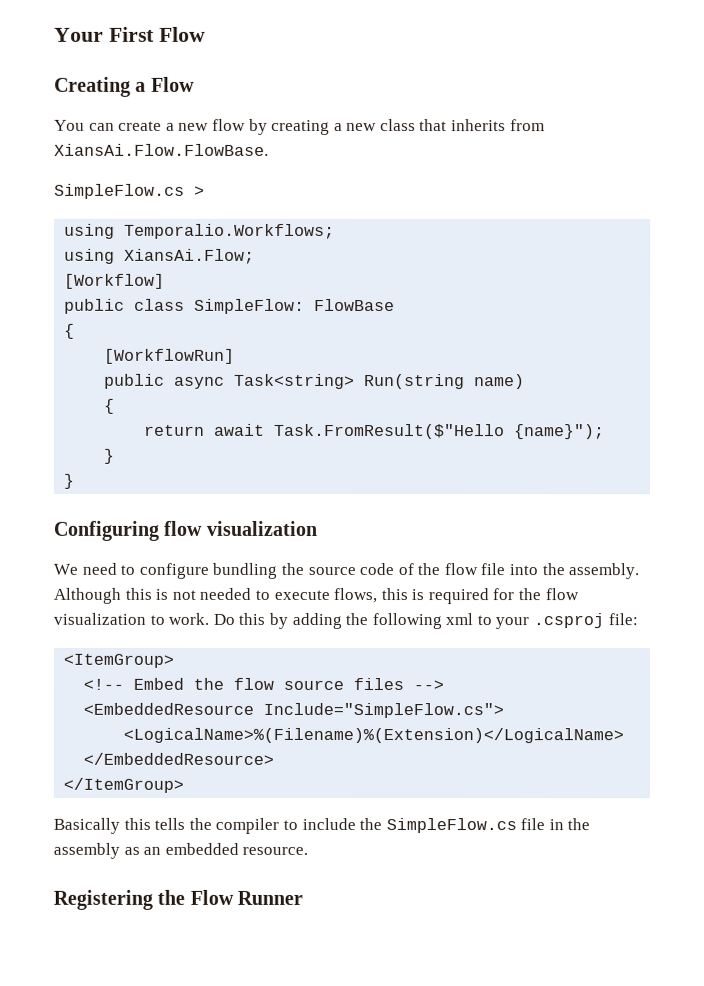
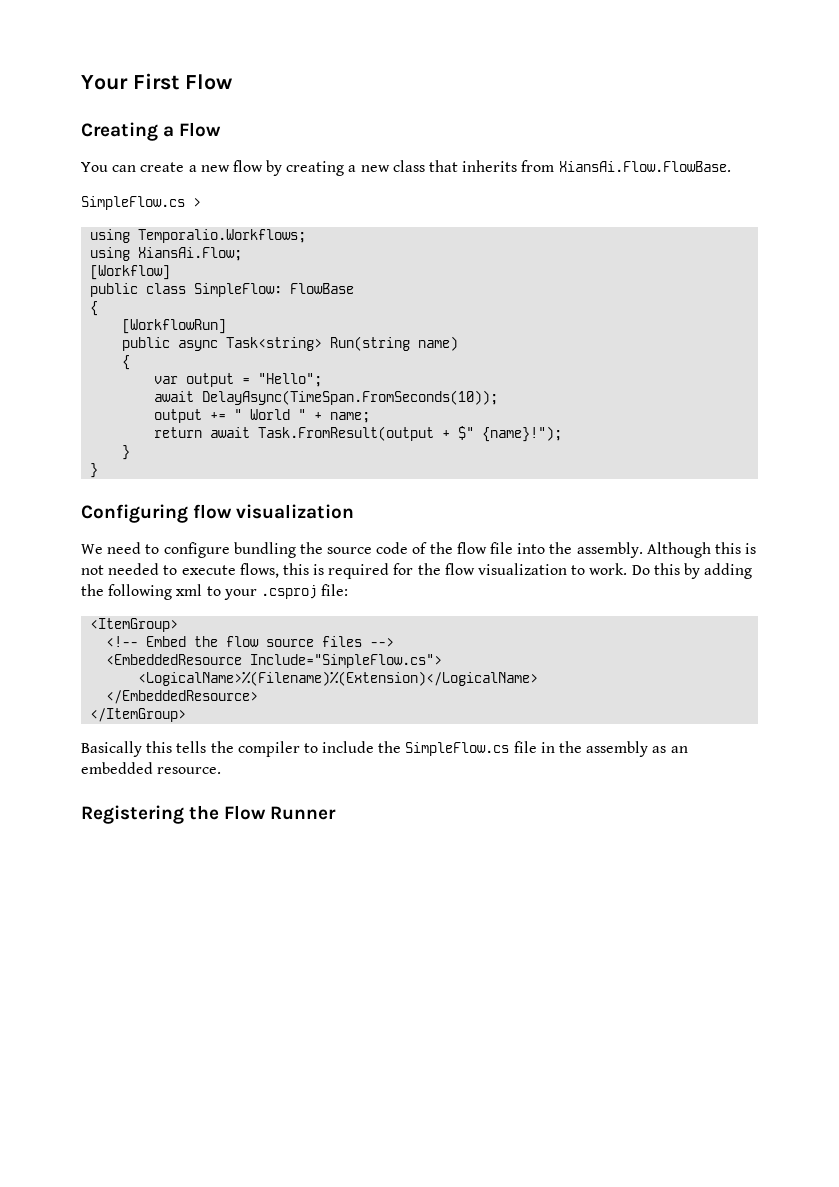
- return await Task.FromResult($"Hello {name}");
+ var output = "Hello";
+ await DelayAsync(TimeSpan.FromSeconds(10));
+ output += " World " + name;
+ return await Task.FromResult(output + $" {name}!");

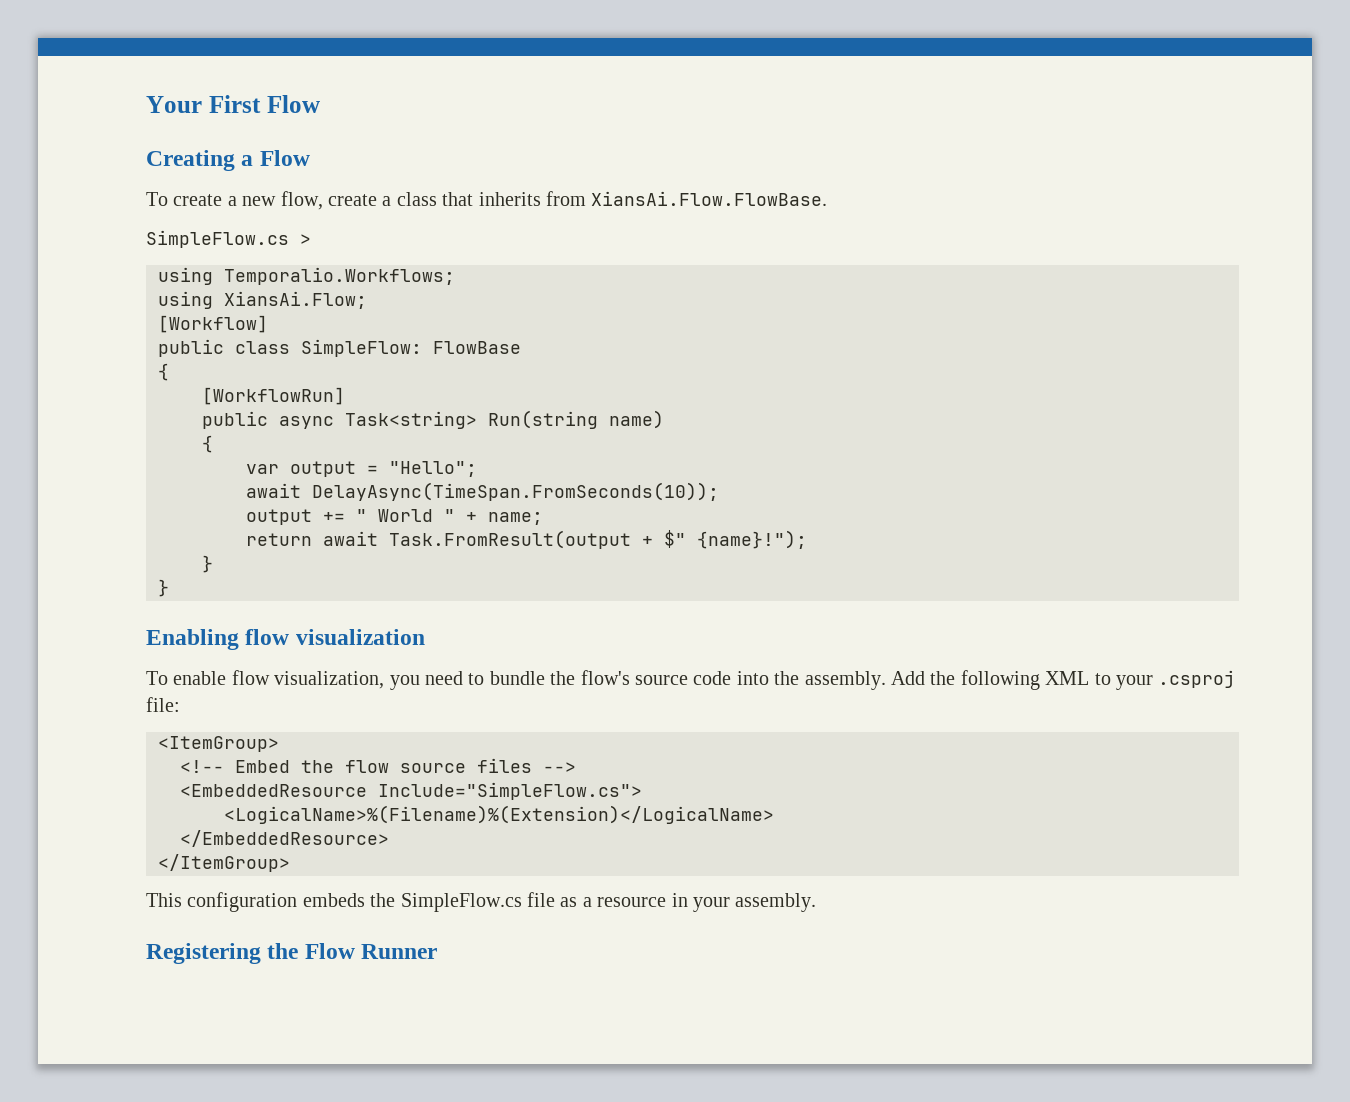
- You can create a new flow by creating a new class that inherits from XiansAi.Flow.FlowBase.
+ To create a new flow, create a class that inherits from XiansAi.Flow.FlowBase.
- Configuring flow visualization
+ Enabling flow visualization
- We need to configure bundling the source code of the flow file into the assembly. Although this is not needed to execute flows, this is required for the flow visualization to work. Do this by adding the following xml to your .csproj file:
+ To enable flow visualization, you need to bundle the flow's source code into the assembly. Add the following XML to your .csproj file:
- Basically this tells the compiler to include the SimpleFlow.cs file in the assembly as an embedded resource.
+ This configuration embeds the SimpleFlow.cs file as a resource in your assembly.

